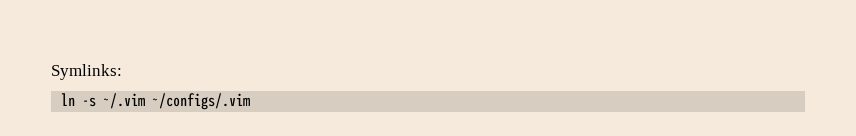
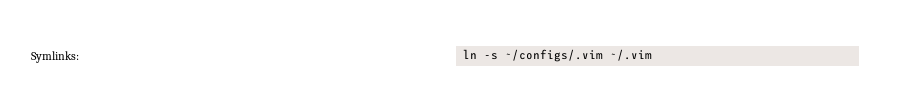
- ln -s ~/.vim ~/configs/.vim
+ ln -s ~/configs/.vim ~/.vim

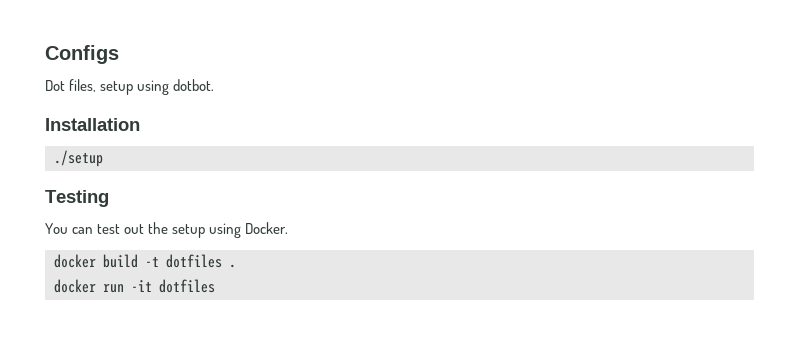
- Symlinks:
- ln -s ~/configs/.vim ~/.vim
+ Configs
+ Dot files, setup using dotbot.
+ Installation
+ ./setup
+ Testing
+ You can test out the setup using Docker.
+ docker build -t dotfiles .
+ docker run -it dotfiles

